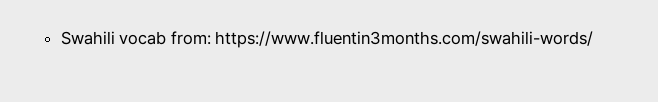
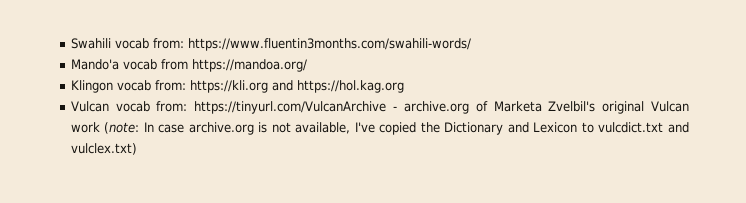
+ Mando'a vocab from https://mandoa.org/
+ Klingon vocab from: https://kli.org and https://hol.kag.org
+ Vulcan vocab from: https://tinyurl.com/VulcanArchive - archive.org of Marketa Zvelbil's original Vulcan work (note: In case archive.org is not available, I've copied the Dictionary and Lexicon to vulcdict.txt and vulclex.txt)

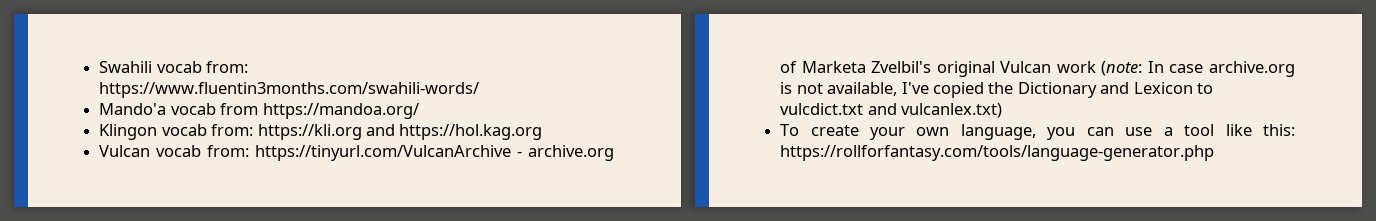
- Vulcan vocab from: https://tinyurl.com/VulcanArchive - archive.org of Marketa Zvelbil's original Vulcan work (note: In case archive.org is not available, I've copied the Dictionary and Lexicon to vulcdict.txt and vulclex.txt)
+ Vulcan vocab from: https://tinyurl.com/VulcanArchive - archive.org of Marketa Zvelbil's original Vulcan work (note: In case archive.org is not available, I've copied the Dictionary and Lexicon to vulcdict.txt and vulcanlex.txt)
+ To create your own language, you can use a tool like this: https://rollforfantasy.com/tools/language-generator.php

